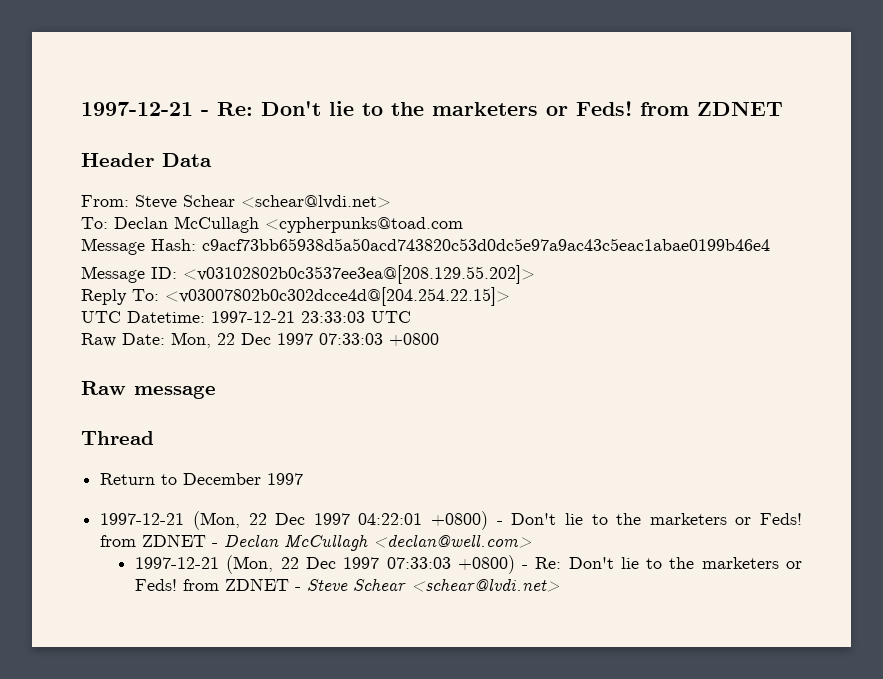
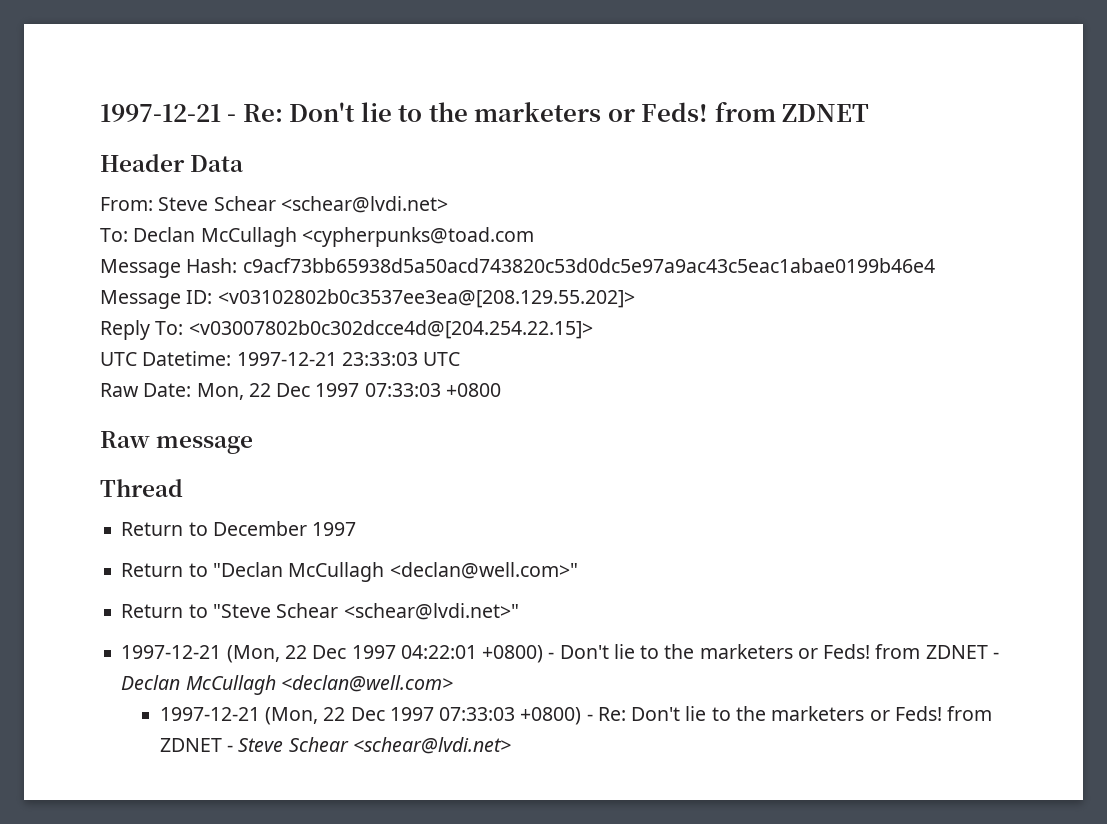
+ Return to "Declan McCullagh <declan@well.com>"
+ Return to "Steve Schear <schear@lvdi.net>"

